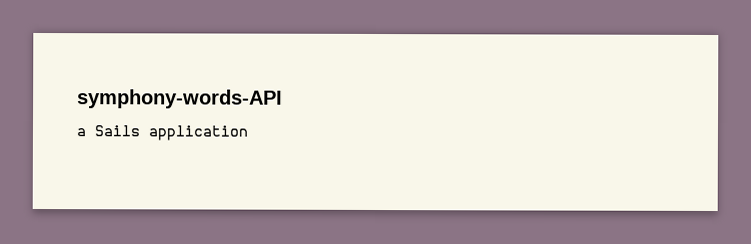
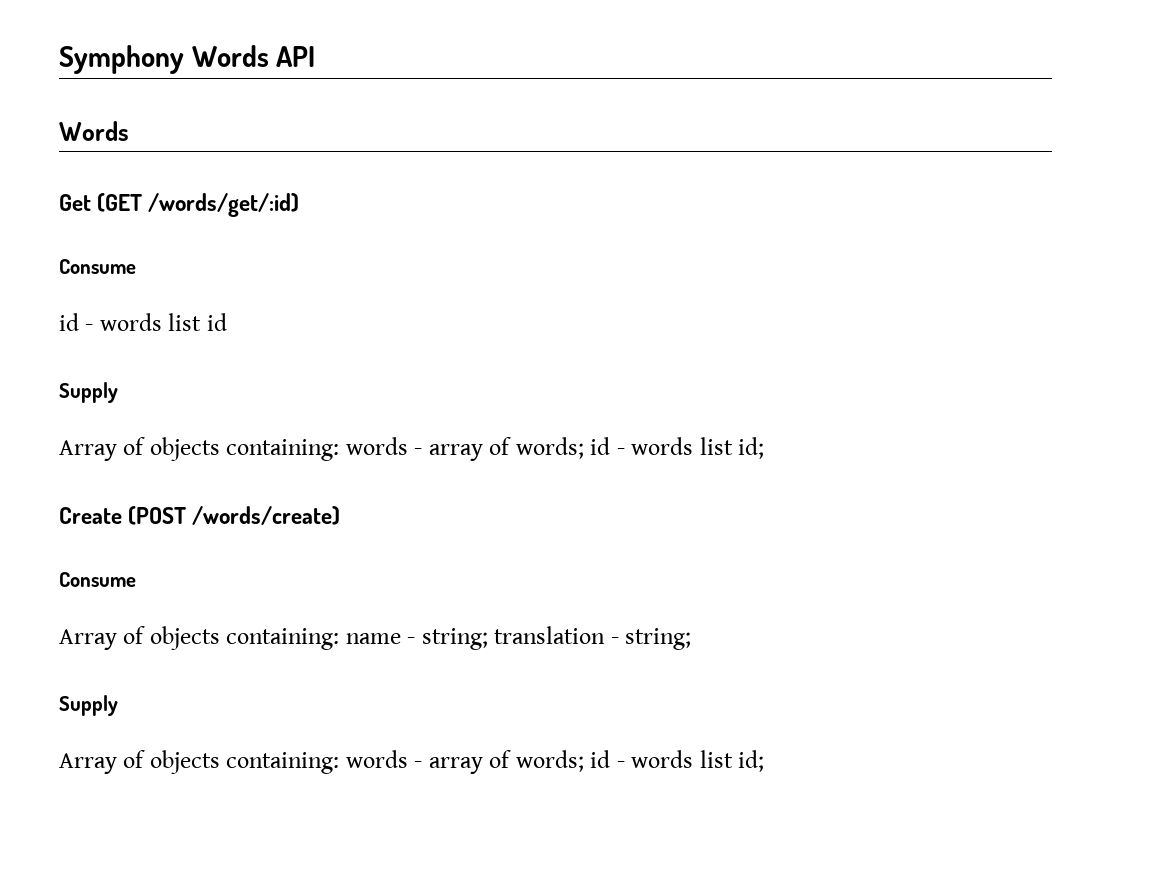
- symphony-words-API
- a Sails application
+ Symphony Words API
+ Words
+ Get (GET /words/get/:id)
+ Consume
+ id - words list id
+ Supply
+ Array of objects containing: words - array of words; id - words list id;
+ Create (POST /words/create)
+ Consume
+ Array of objects containing: name - string; translation - string;
+ Supply
+ Array of objects containing: words - array of words; id - words list id;

